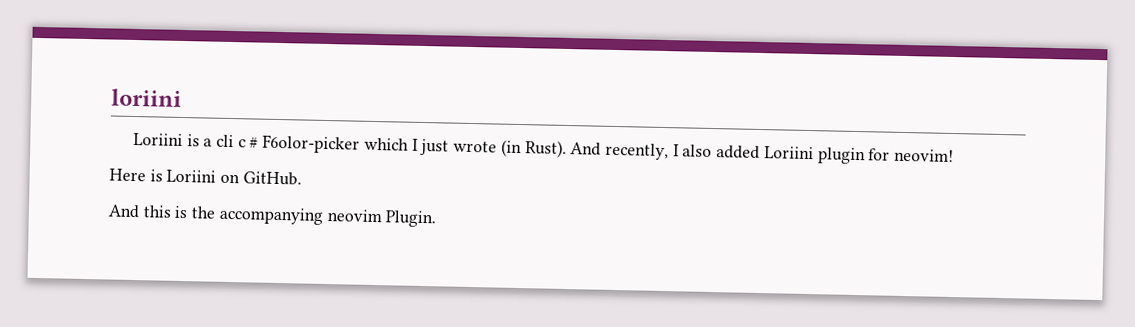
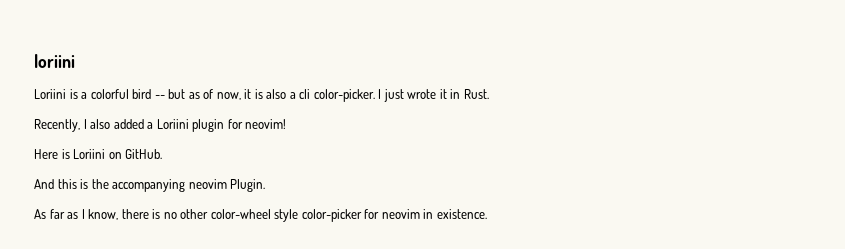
- Loriini is a cli c # F6olor-picker which I just wrote (in Rust). And recently, I also added Loriini plugin for neovim!
+ Loriini is a colorful bird -- but as of now, it is also a cli color-picker. I just wrote it in Rust.
+ Recently, I also added a Loriini plugin for neovim!
+ As far as I know, there is no other color-wheel style color-picker for neovim in existence.

